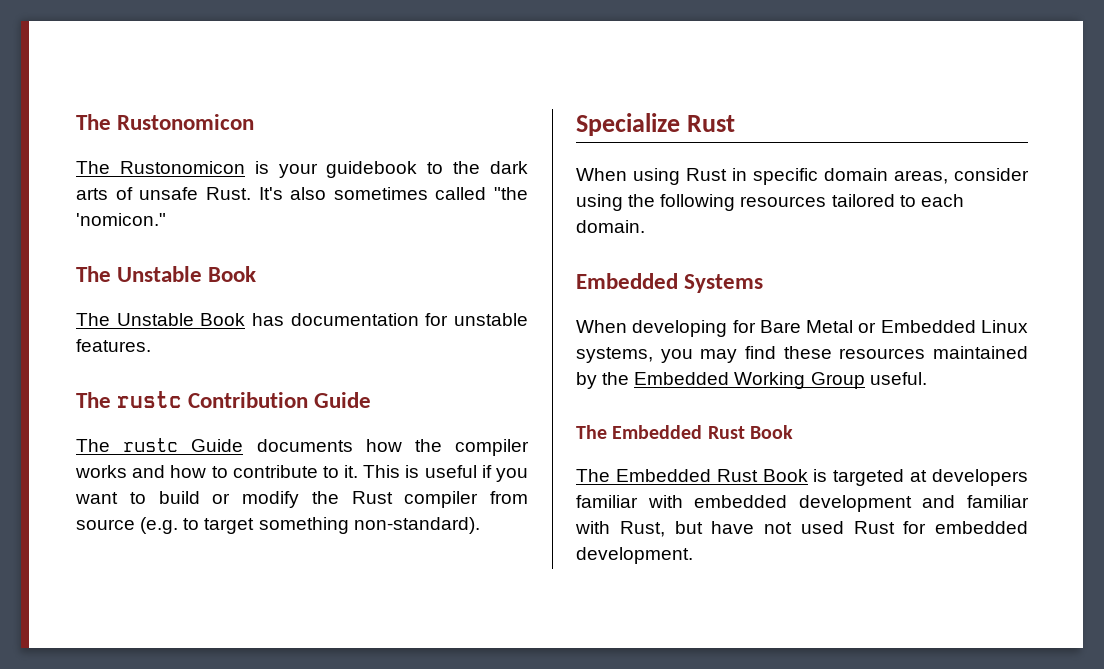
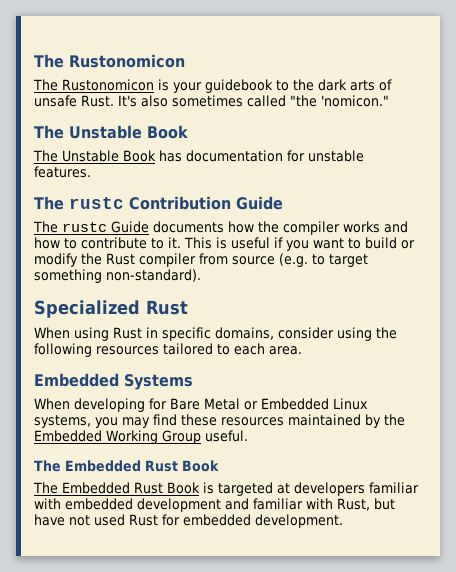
- Specialize Rust
+ Specialized Rust
- When using Rust in specific domain areas, consider using the following resources tailored to each domain.
+ When using Rust in specific domains, consider using the following resources tailored to each area.

